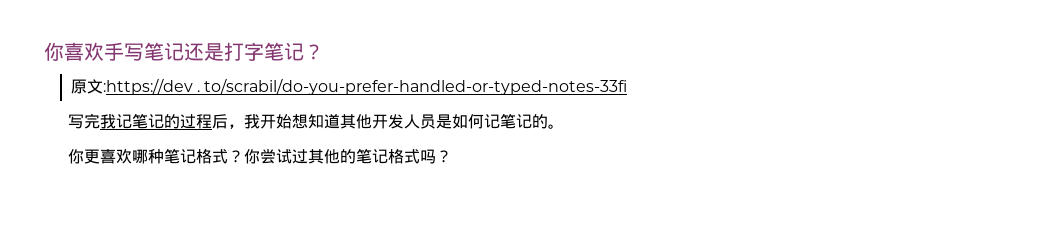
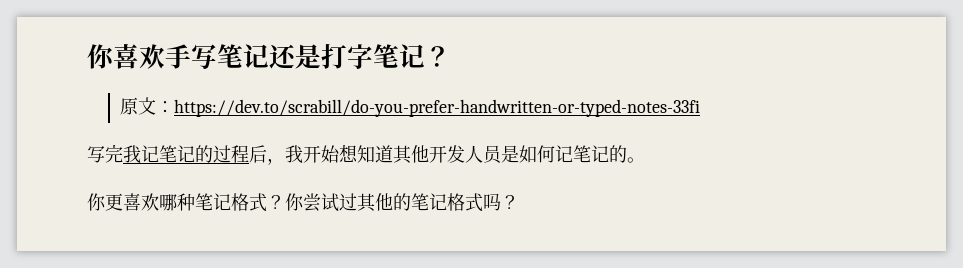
- 原文:https://dev . to/scrabil/do-you-prefer-handled-or-typed-notes-33fi
+ 原文：https://dev.to/scrabill/do-you-prefer-handwritten-or-typed-notes-33fi

